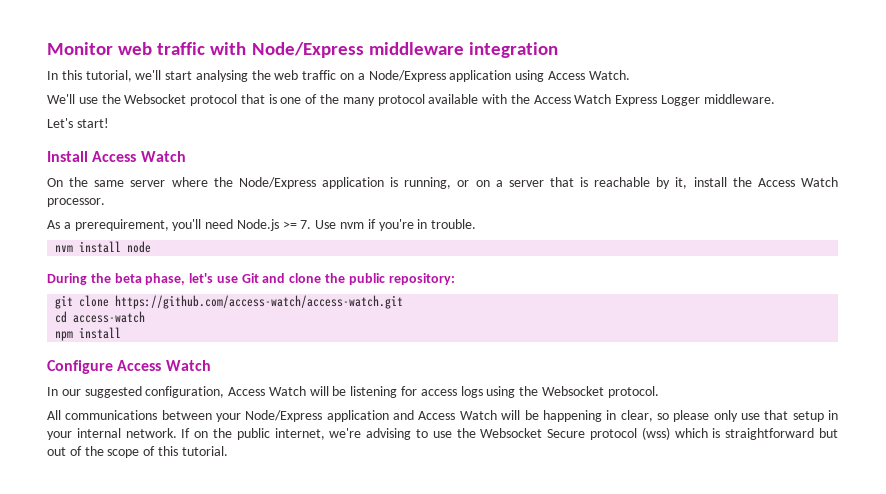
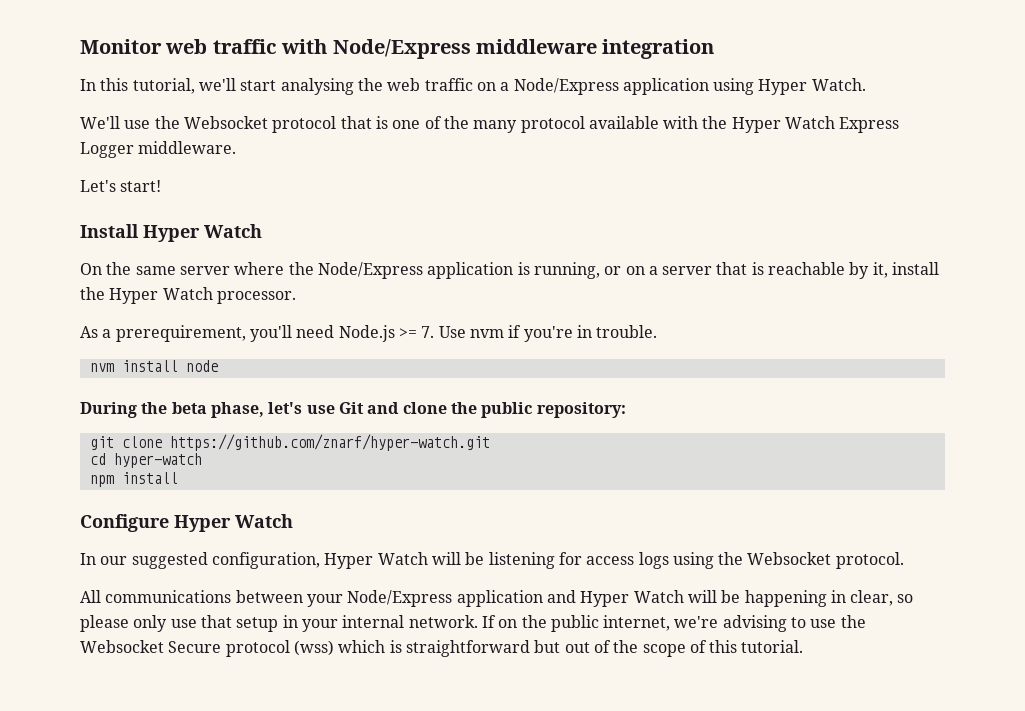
- In this tutorial, we'll start analysing the web traffic on a Node/Express application using Access Watch.
+ In this tutorial, we'll start analysing the web traffic on a Node/Express application using Hyper Watch.
- We'll use the Websocket protocol that is one of the many protocol available with the Access Watch Express Logger middleware.
+ We'll use the Websocket protocol that is one of the many protocol available with the Hyper Watch Express Logger middleware.
- Install Access Watch
+ Install Hyper Watch
- On the same server where the Node/Express application is running, or on a server that is reachable by it, install the Access Watch processor.
+ On the same server where the Node/Express application is running, or on a server that is reachable by it, install the Hyper Watch processor.
- git clone https://github.com/access-watch/access-watch.git
+ git clone https://github.com/znarf/hyper-watch.git
- cd access-watch
+ cd hyper-watch
- Configure Access Watch
+ Configure Hyper Watch
- In our suggested configuration, Access Watch will be listening for access logs using the Websocket protocol.
+ In our suggested configuration, Hyper Watch will be listening for access logs using the Websocket protocol.
- All communications between your Node/Express application and Access Watch will be happening in clear, so please only use that setup in your internal network.
+ All communications between your Node/Express application and Hyper Watch will be happening in clear, so please only use that setup in your internal network.

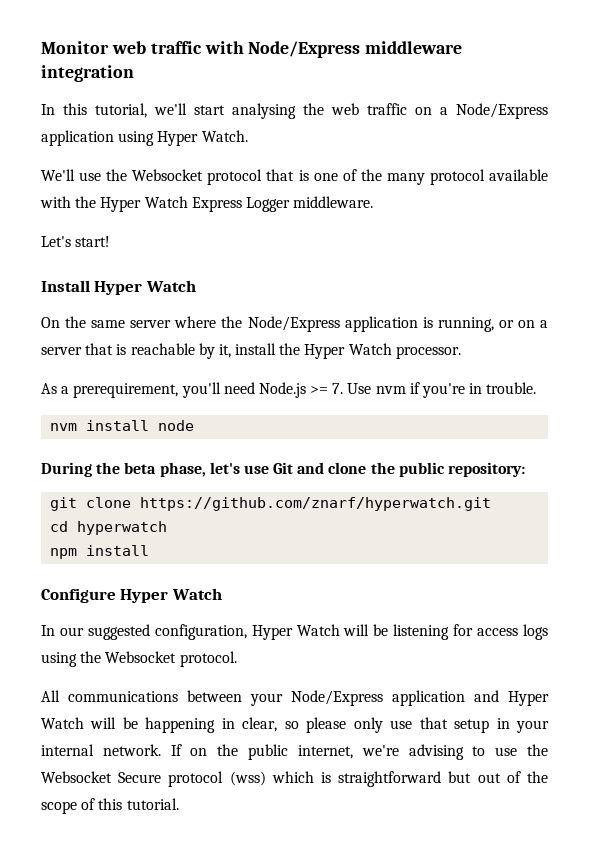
- git clone https://github.com/znarf/hyper-watch.git
+ git clone https://github.com/znarf/hyperwatch.git
- cd hyper-watch
+ cd hyperwatch

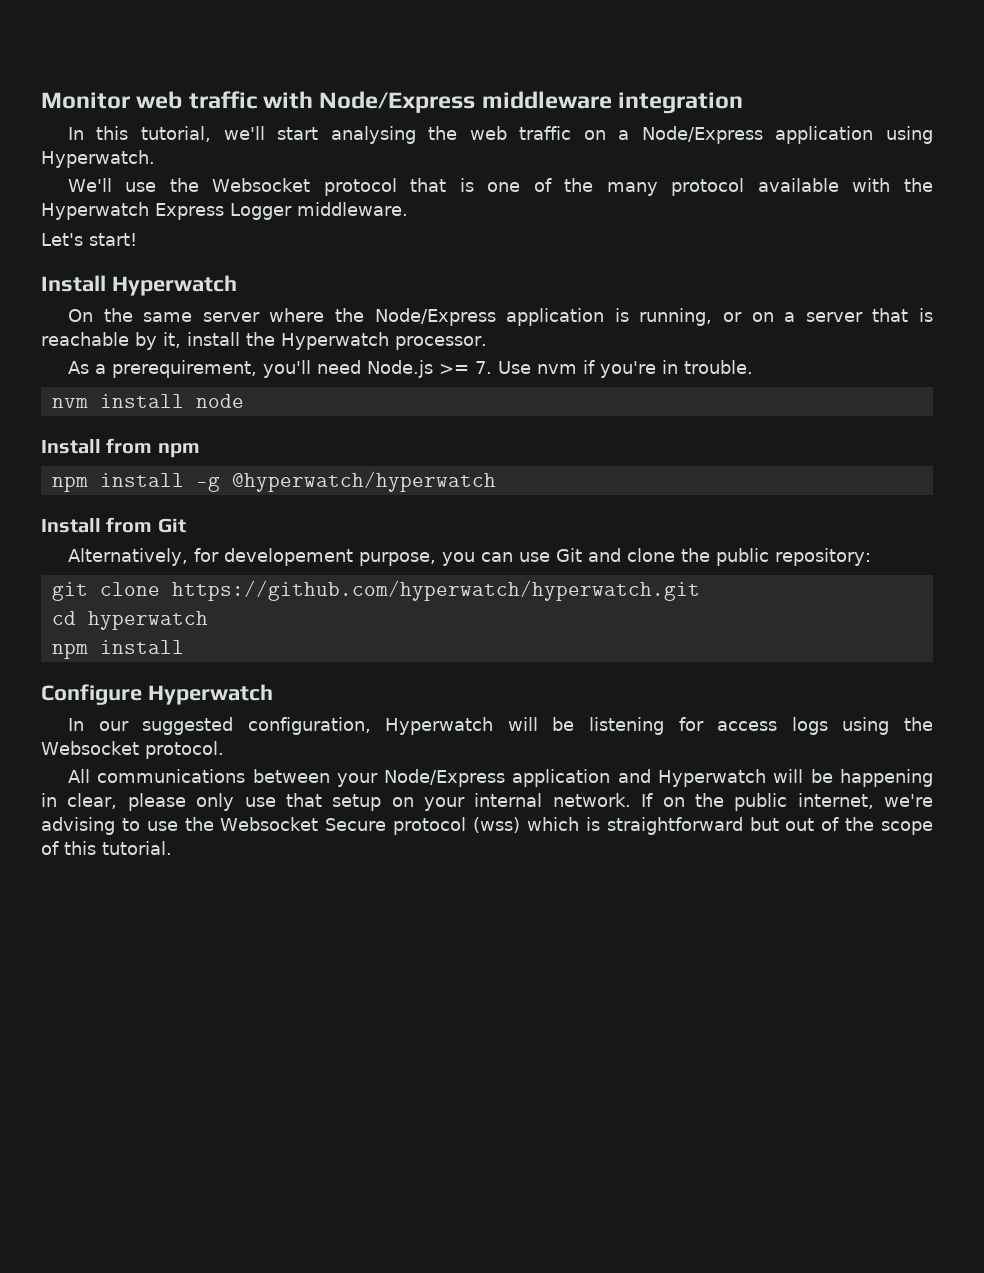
- In this tutorial, we'll start analysing the web traffic on a Node/Express application using Hyper Watch.
+ In this tutorial, we'll start analysing the web traffic on a Node/Express application using Hyperwatch.
- We'll use the Websocket protocol that is one of the many protocol available with the Hyper Watch Express Logger middleware.
+ We'll use the Websocket protocol that is one of the many protocol available with the Hyperwatch Express Logger middleware.
- Install Hyper Watch
+ Install Hyperwatch
- On the same server where the Node/Express application is running, or on a server that is reachable by it, install the Hyper Watch processor.
+ On the same server where the Node/Express application is running, or on a server that is reachable by it, install the Hyperwatch processor.
- During the beta phase, let's use Git and clone the public repository:
+ Install from npm
+ npm install -g @hyperwatch/hyperwatch
+ Install from Git
+ Alternatively, for developement purpose, you can use Git and clone the public repository:
- git clone https://github.com/znarf/hyperwatch.git
+ git clone https://github.com/hyperwatch/hyperwatch.git
- Configure Hyper Watch
+ Configure Hyperwatch
- In our suggested configuration, Hyper Watch will be listening for access logs using the Websocket protocol.
+ In our suggested configuration, Hyperwatch will be listening for access logs using the Websocket protocol.
- All communications between your Node/Express application and Hyper Watch will be happening in clear, so please only use that setup in your internal network.
+ All communications between your Node/Express application and Hyperwatch will be happening in clear, please only use that setup on your internal network.

